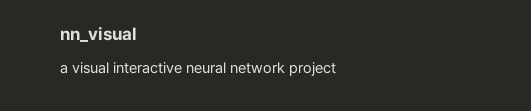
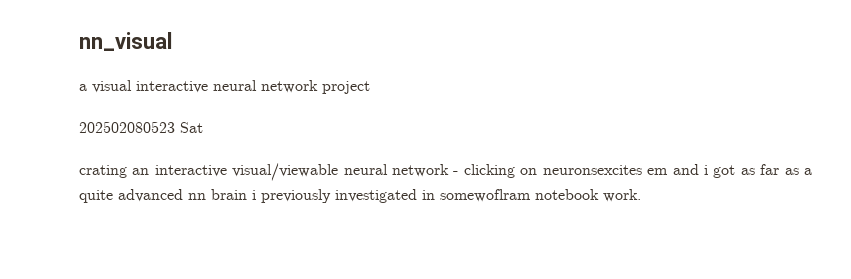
+ 202502080523 Sat
+ crating an interactive visual/viewable neural network - clicking on neuronsexcites em and i got as far as a quite advanced nn brain i previously investigated in somewoflram notebook work.

